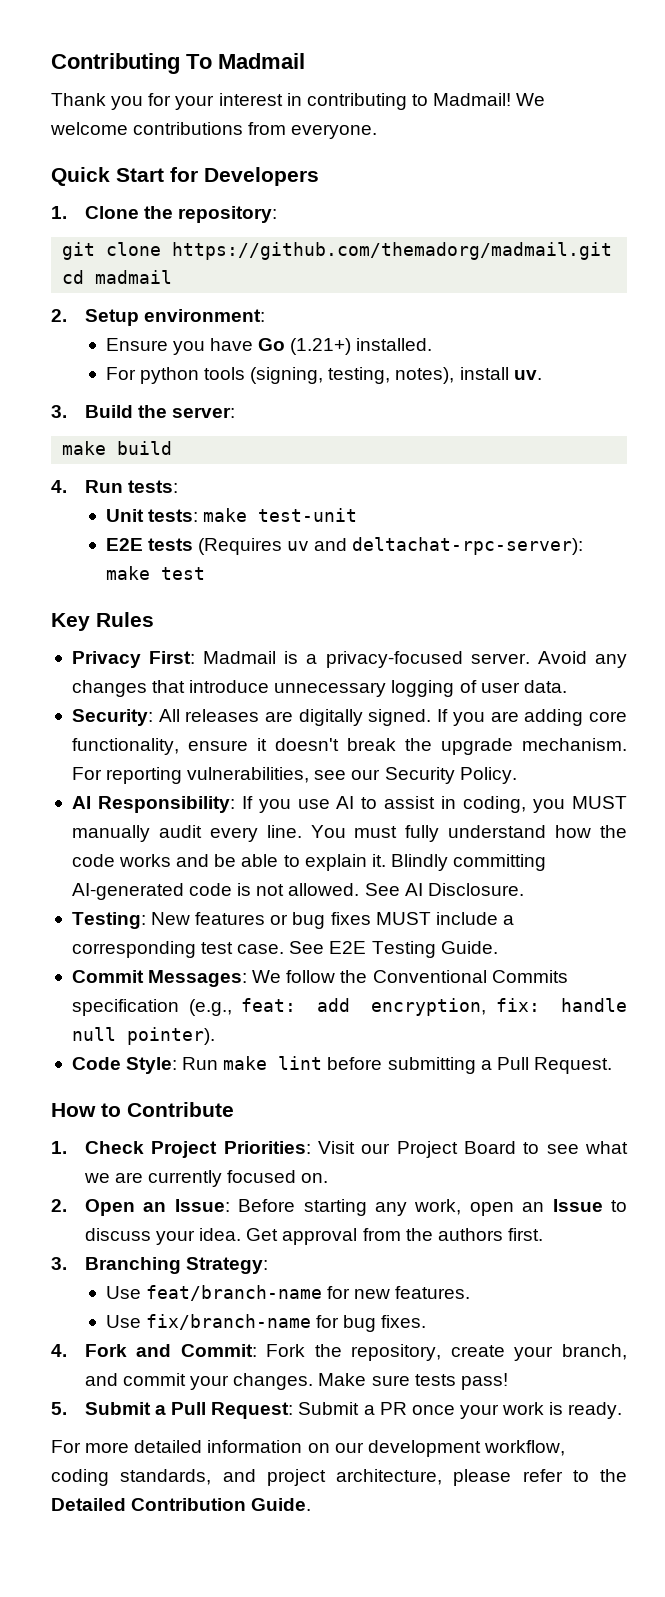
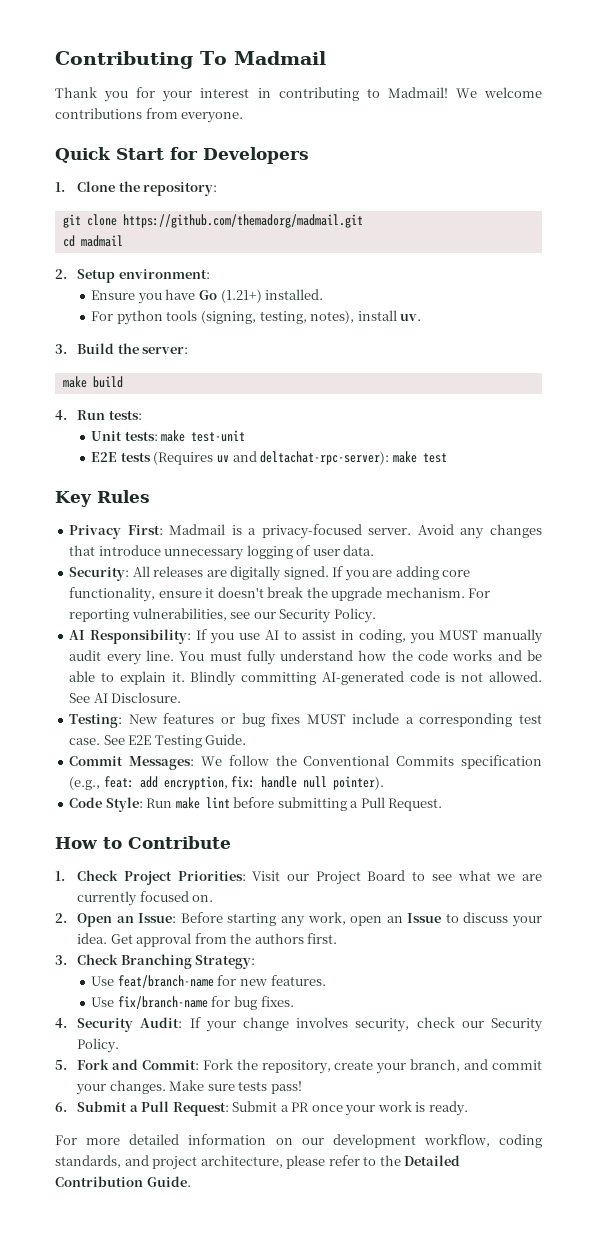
- 3. Branching Strategy:
+ 3. Check Branching Strategy:
- 4. Fork and Commit: Fork the repository, create your branch, and commit your changes.
+ 4. Security Audit: If your change involves security, check our Security Policy.
+ 5. Fork and Commit: Fork the repository, create your branch, and commit your changes.
- 5. Submit a Pull Request: Submit a PR once your work is ready.
+ 6. Submit a Pull Request: Submit a PR once your work is ready.

